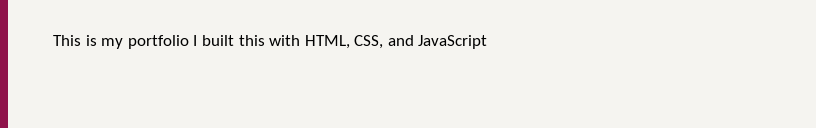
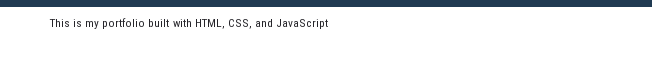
- This is my portfolio I built this with HTML, CSS, and JavaScript
+ This is my portfolio built with HTML, CSS, and JavaScript

